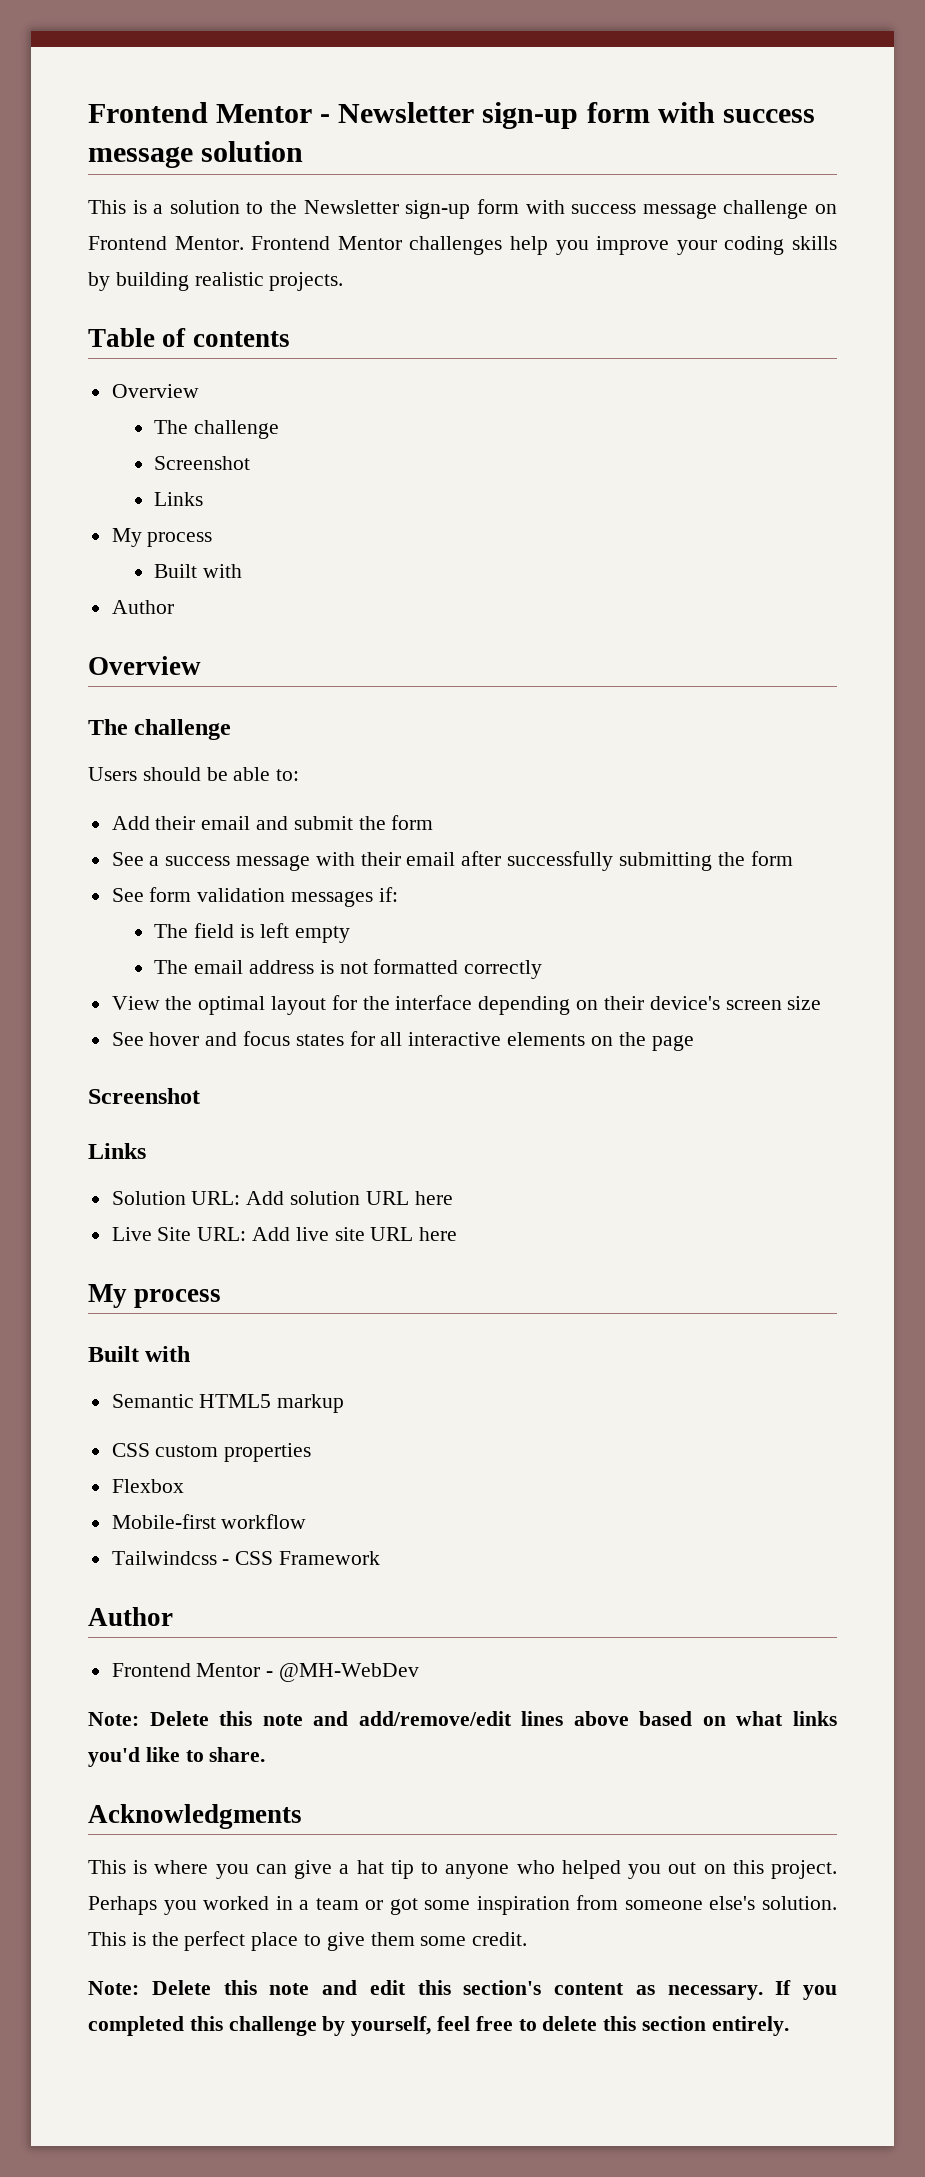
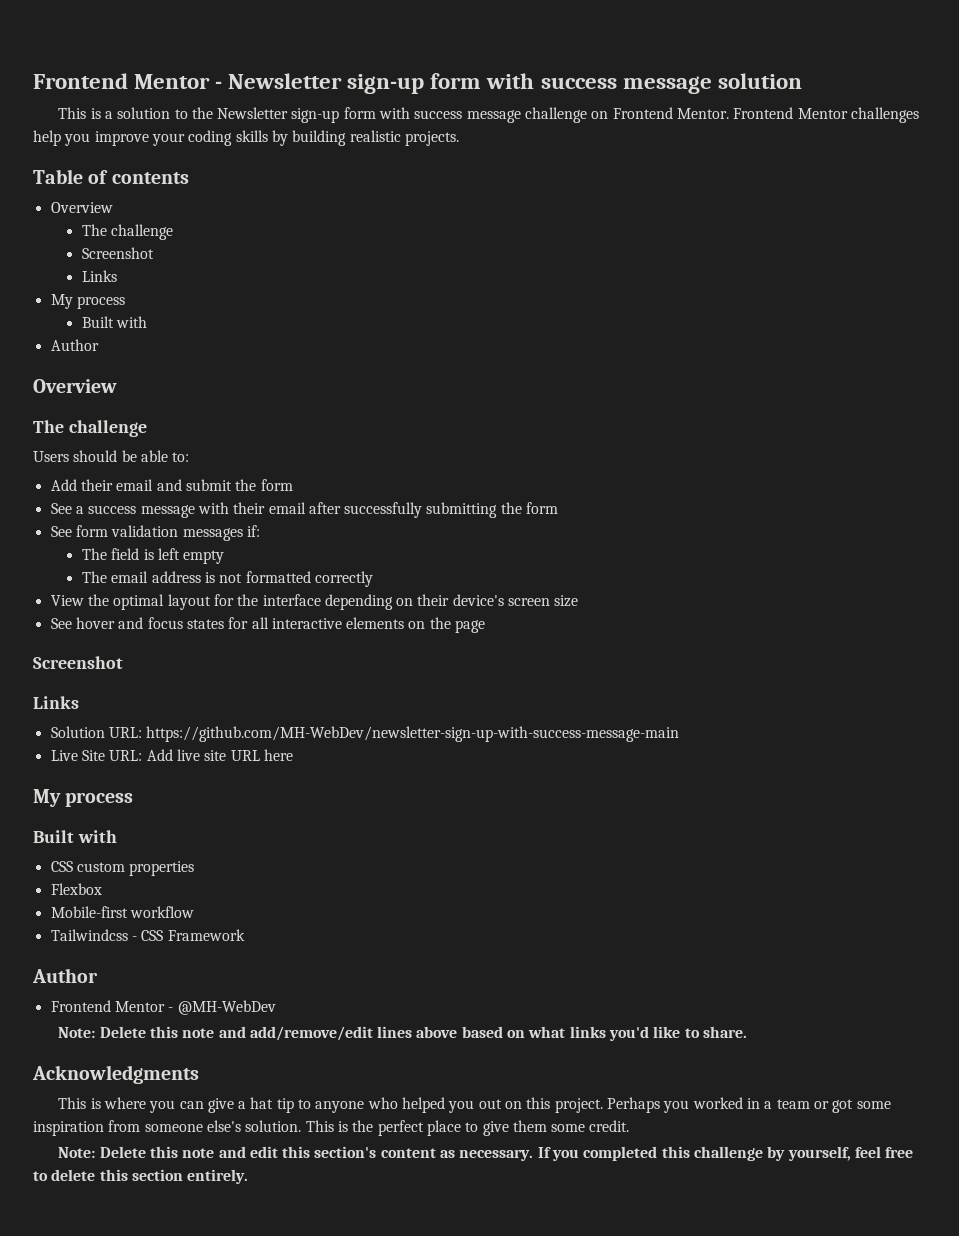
- Solution URL: Add solution URL here
+ Solution URL: https://github.com/MH-WebDev/newsletter-sign-up-with-success-message-main
- Semantic HTML5 markup

